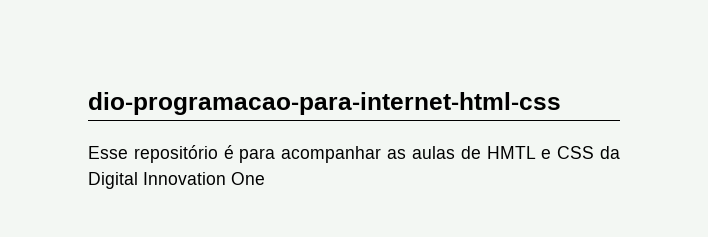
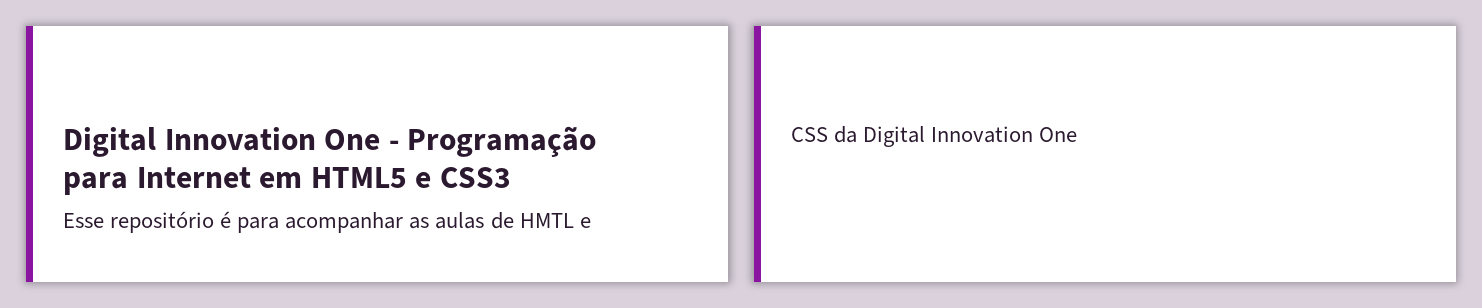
- dio-programacao-para-internet-html-css
+ Digital Innovation One - Programação para Internet em HTML5 e CSS3

